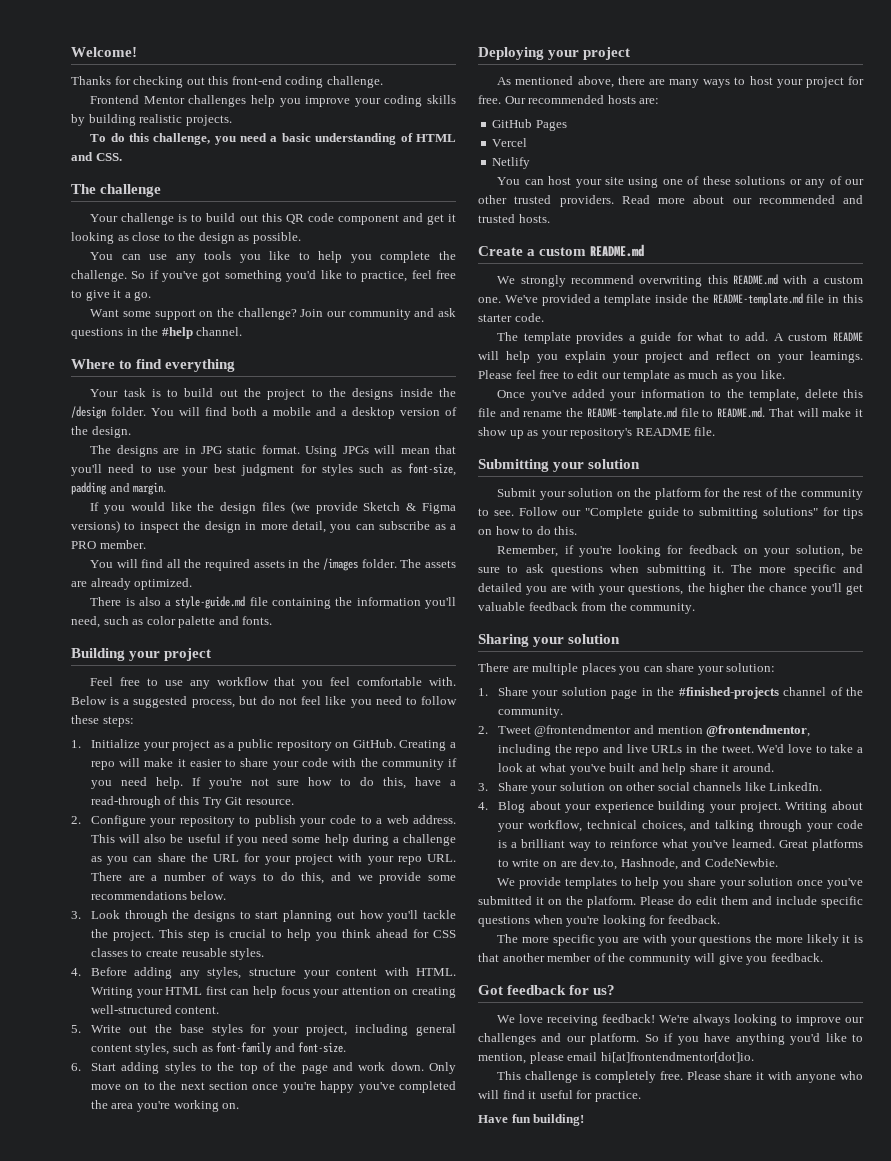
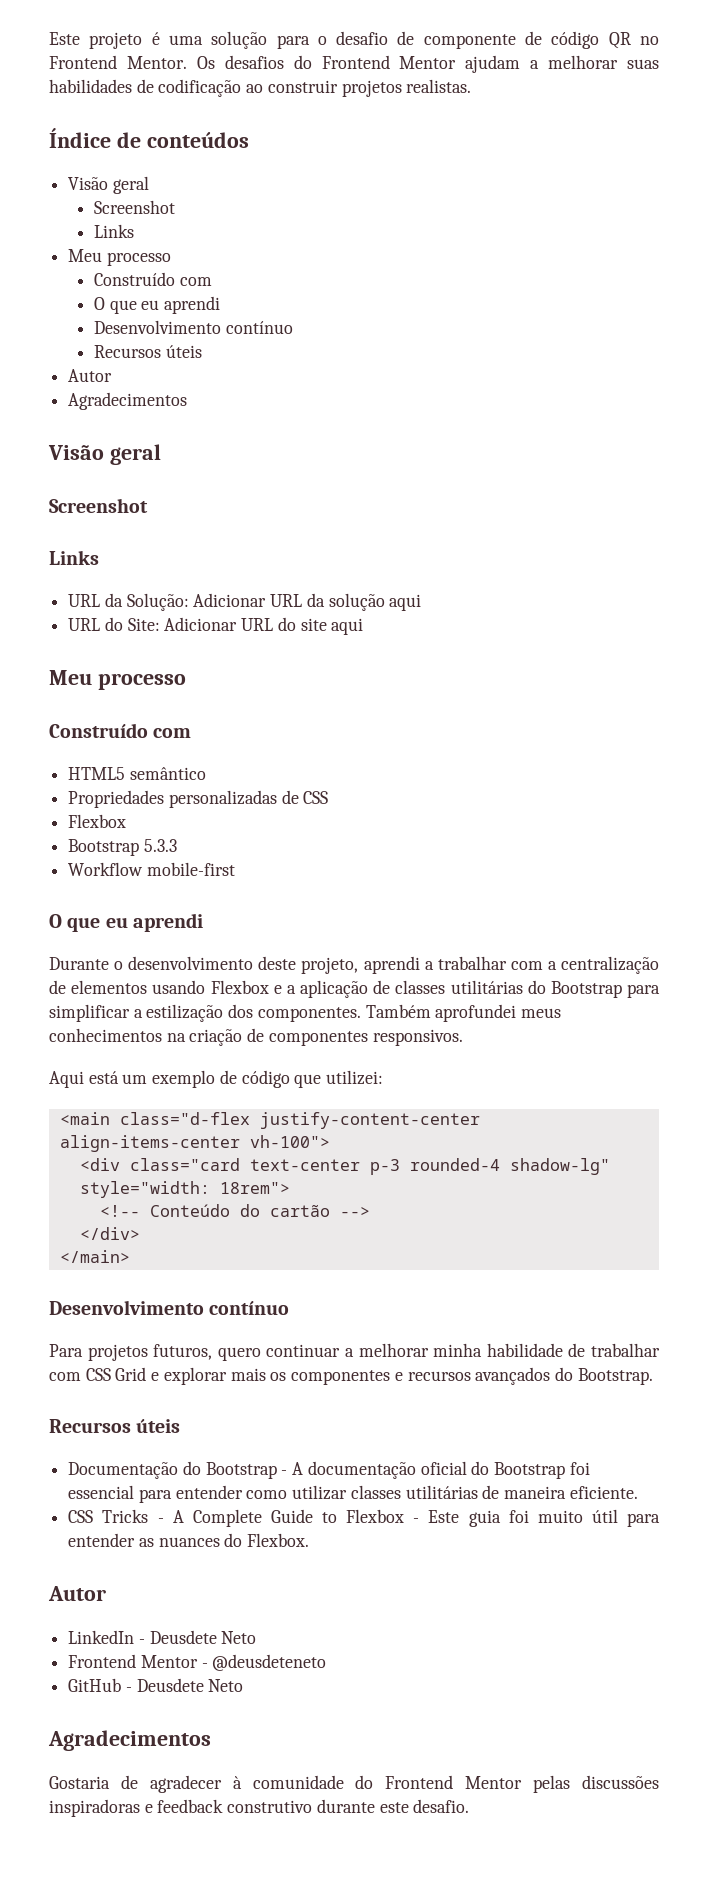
- Welcome!
- Thanks for checking out this front-end coding challenge.
- Frontend Mentor challenges help you improve your coding skills by building realistic projects.
- To do this challenge, you need a basic understanding of HTML and CSS.
- The challenge
- Your challenge is to build out this QR code component and get it looking as close to the design as possible.
- You can use any tools you like to help you complete the challenge. So if you've got something you'd like to practice, feel free to give it a go.
- Want some support on the challenge? Join our community and ask questions in the #help channel.
- Where to find everything
- Your task is to build out the project to the designs inside the /design folder. You will find both a mobile and a desktop version of the design.
- The designs are in JPG static format. Using JPGs will mean that you'll need to use your best judgment for styles such as font-size, padding and margin.
- If you would like the design files (we provide Sketch & Figma versions) to inspect the design in more detail, you can subscribe as a PRO member.
- You will find all the required assets in the /images folder. The assets are already optimized.
- There is also a style-guide.md file containing the information you'll need, such as color palette and fonts.
- Building your project
- Feel free to use any workflow that you feel comfortable with. Below is a suggested process, but do not feel like you need to follow these steps:
- 1. Initialize your project as a public repository on GitHub. Creating a repo will make it easier to share your code with the community if you need help. If you're not sure how to do this, have a read-through of this Try Git resource.
- 2. Configure your repository to publish your code to a web address. This will also be useful if you need some help during a challenge as you can share the URL for your project with your repo URL. There are a number of ways to do this, and we provide some recommendations below.
- 3. Look through the designs to start planning out how you'll tackle the project. This step is crucial to help you think ahead for CSS classes to create reusable styles.
- 4. Before adding any styles, structure your content with HTML. Writing your HTML first can help focus your attention on creating well-structured content.
- 5. Write out the base styles for your project, including general content styles, such as font-family and font-size.
- 6. Start adding styles to the top of the page and work down. Only move on to the next section once you're happy you've completed the area you're working on.
- Deploying your project
- As mentioned above, there are many ways to host your project for free. Our recommended hosts are:
- GitHub Pages
- Vercel
- Netlify
- You can host your site using one of these solutions or any of our other trusted providers. Read more about our recommended and trusted hosts.
- Create a custom README.md
- We strongly recommend overwriting this README.md with a custom one. We've provided a template inside the README-template.md file in this starter code.
- The template provides a guide for what to add. A custom README will help you explain your project and reflect on your learnings. Please feel free to edit our template as much as you like.
- Once you've added your information to the template, delete this file and rename the README-template.md file to README.md. That will make it show up as your repository's README file.
- Submitting your solution
- Submit your solution on the platform for the rest of the community to see. Follow our "Complete guide to submitting solutions" for tips on how to do this.
- Remember, if you're looking for feedback on your solution, be sure to ask questions when submitting it. The more specific and detailed you are with your questions, the higher the chance you'll get valuable feedback from the community.
- Sharing your solution
- There are multiple places you can share your solution:
- 1. Share your solution page in the #finished-projects channel of the community.
- 2. Tweet @frontendmentor and mention @frontendmentor, including the repo and live URLs in the tweet. We'd love to take a look at what you've built and help share it around.
- 3. Share your solution on other social channels like LinkedIn.
- 4. Blog about your experience building your project. Writing about your workflow, technical choices, and talking through your code is a brilliant way to reinforce what you've learned. Great platforms to write on are dev.to, Hashnode, and CodeNewbie.
- We provide templates to help you share your solution once you've submitted it on the platform. Please do edit them and include specific questions when you're looking for feedback.
- The more specific you are with your questions the more likely it is that another member of the community will give you feedback.
- Got feedback for us?
- We love receiving feedback! We're always looking to improve our challenges and our platform. So if you have anything you'd like to mention, please email hi[at]frontendmentor[dot]io.
- This challenge is completely free. Please share it with anyone who will find it useful for practice.
- Have fun building!
+ Este projeto é uma solução para o desafio de componente de código QR no Frontend Mentor. Os desafios do Frontend Mentor ajudam a melhorar suas habilidades de codificação ao construir projetos realistas.
+ Índice de conteúdos
+ Visão geral
+ Screenshot
+ Links
+ Meu processo
+ Construído com
+ O que eu aprendi
+ Desenvolvimento contínuo
+ Recursos úteis
+ Autor
+ Agradecimentos
+ Visão geral
+ Screenshot
+ Links
+ URL da Solução: Adicionar URL da solução aqui
+ URL do Site: Adicionar URL do site aqui
+ Meu processo
+ Construído com
+ HTML5 semântico
+ Propriedades personalizadas de CSS
+ Flexbox
+ Bootstrap 5.3.3
+ Workflow mobile-first
+ O que eu aprendi
+ Durante o desenvolvimento deste projeto, aprendi a trabalhar com a centralização de elementos usando Flexbox e a aplicação de classes utilitárias do Bootstrap para simplificar a estilização dos componentes. Também aprofundei meus conhecimentos na criação de componentes responsivos.
+ Aqui está um exemplo de código que utilizei:
+ <main class="d-flex justify-content-center align-items-center vh-100">
+ <div class="card text-center p-3 rounded-4 shadow-lg" style="width: 18rem">
+ <!-- Conteúdo do cartão -->
+ </div>
+ </main>
+ Desenvolvimento contínuo
+ Para projetos futuros, quero continuar a melhorar minha habilidade de trabalhar com CSS Grid e explorar mais os componentes e recursos avançados do Bootstrap.
+ Recursos úteis
+ Documentação do Bootstrap - A documentação oficial do Bootstrap foi essencial para entender como utilizar classes utilitárias de maneira eficiente.
+ CSS Tricks - A Complete Guide to Flexbox - Este guia foi muito útil para entender as nuances do Flexbox.
+ Autor
+ LinkedIn - Deusdete Neto
+ Frontend Mentor - @deusdeteneto
+ GitHub - Deusdete Neto
+ Agradecimentos
+ Gostaria de agradecer à comunidade do Frontend Mentor pelas discussões inspiradoras e feedback construtivo durante este desafio.

